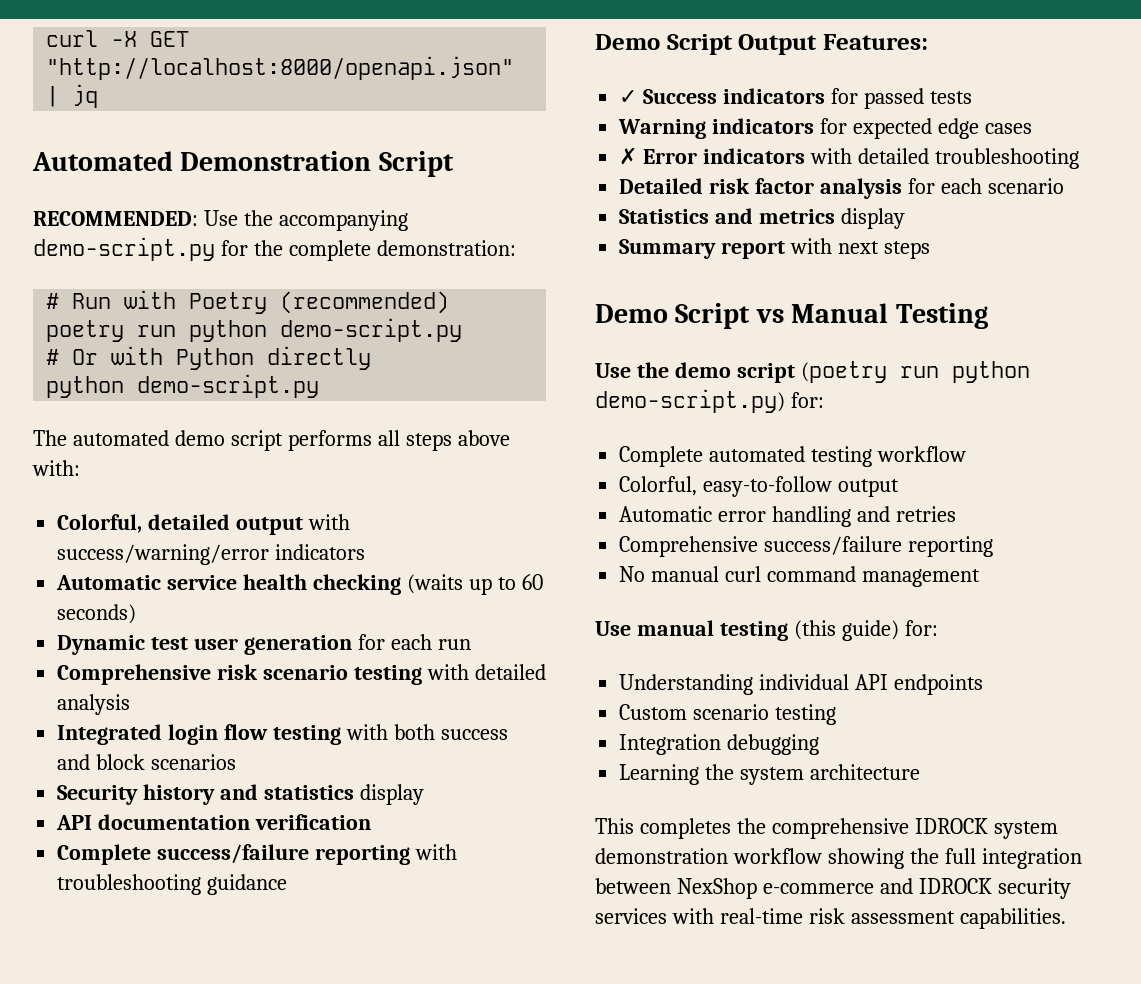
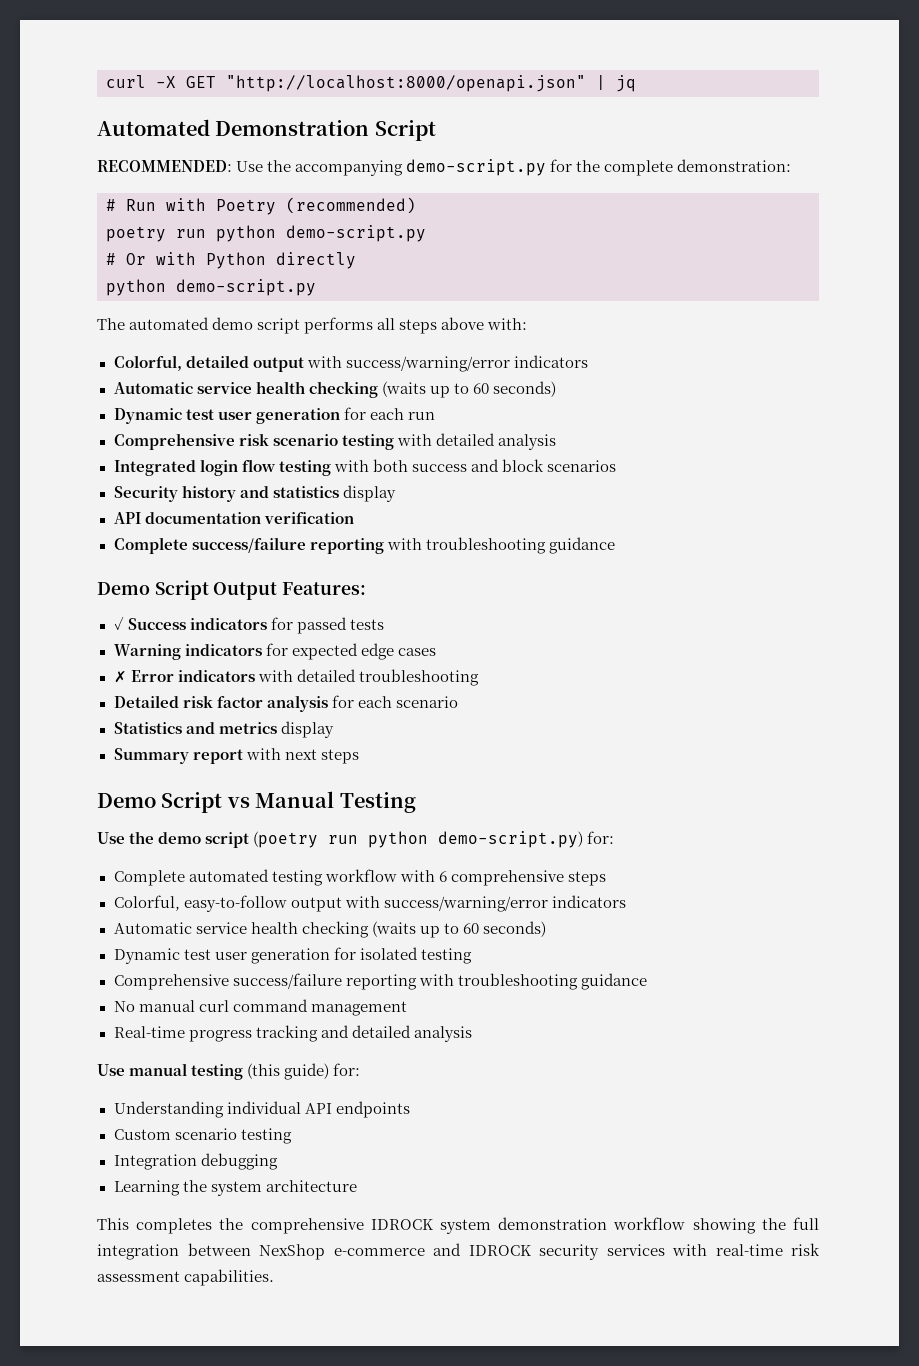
- Complete automated testing workflow
+ Complete automated testing workflow with 6 comprehensive steps
- Colorful, easy-to-follow output
- Automatic error handling and retries
+ Colorful, easy-to-follow output with success/warning/error indicators
+ Automatic service health checking (waits up to 60 seconds)
+ Dynamic test user generation for isolated testing
- Comprehensive success/failure reporting
+ Comprehensive success/failure reporting with troubleshooting guidance
+ Real-time progress tracking and detailed analysis

